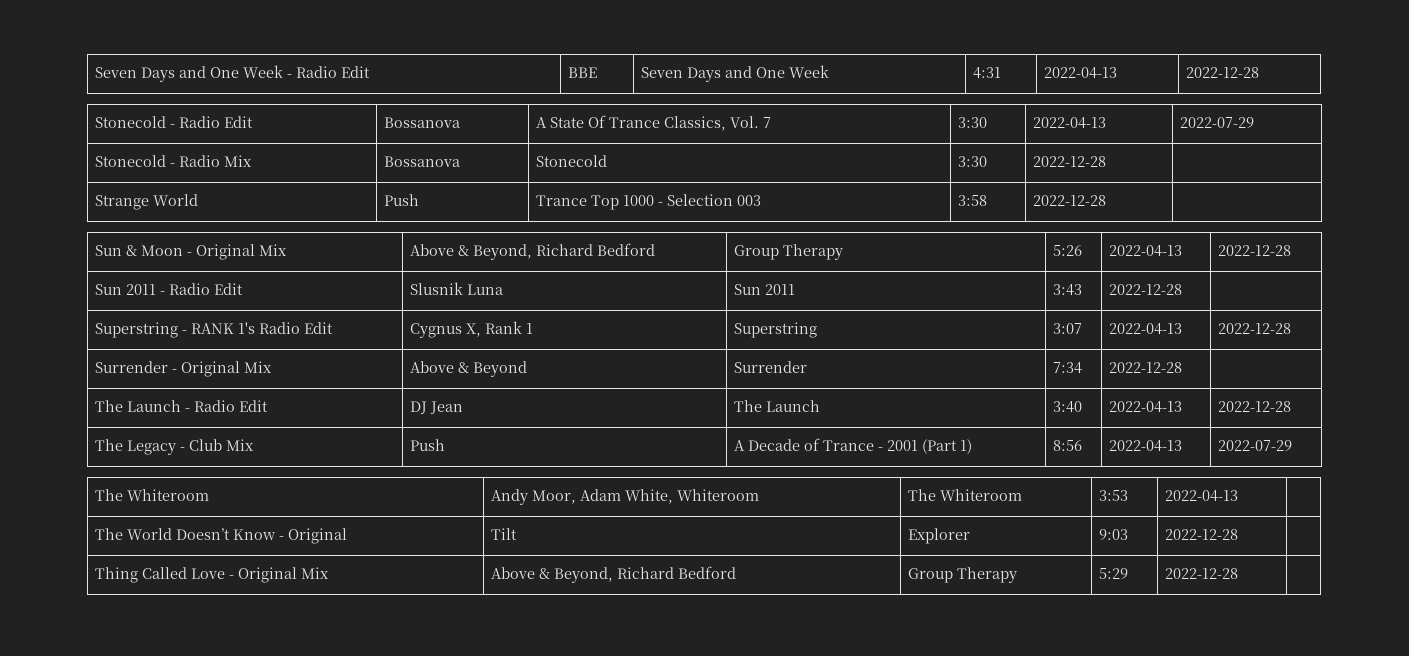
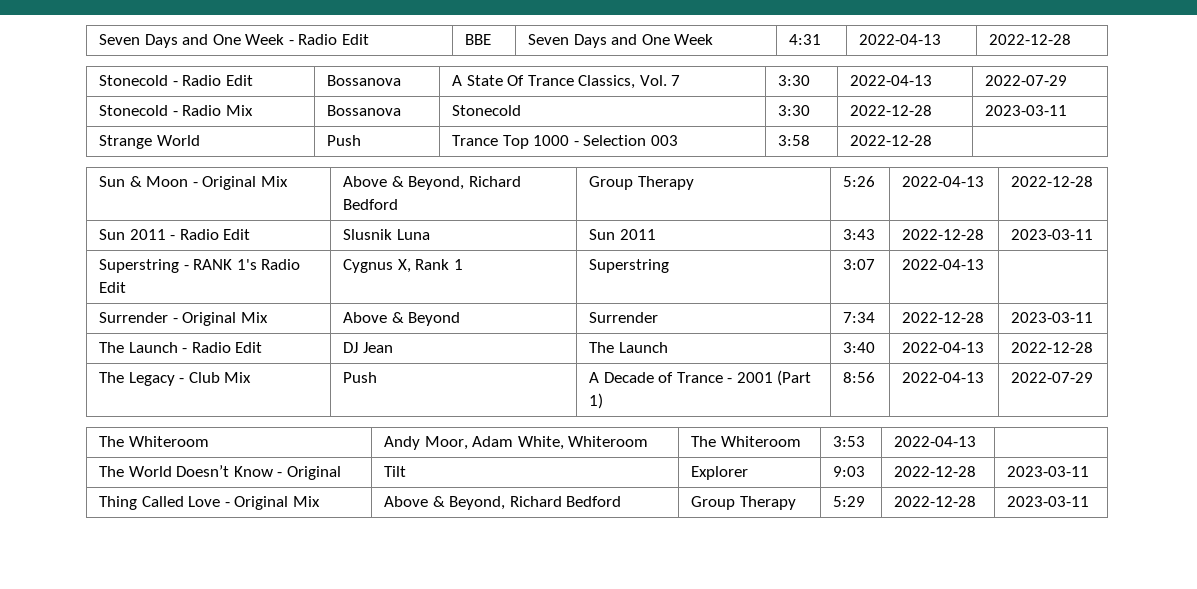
- Stonecold - Radio Mix | Bossanova | Stonecold | 3:30 | 2022-12-28 |
+ Stonecold - Radio Mix | Bossanova | Stonecold | 3:30 | 2022-12-28 | 2023-03-11
- Sun 2011 - Radio Edit | Slusnik Luna | Sun 2011 | 3:43 | 2022-12-28 |
+ Sun 2011 - Radio Edit | Slusnik Luna | Sun 2011 | 3:43 | 2022-12-28 | 2023-03-11
- Superstring - RANK 1's Radio Edit | Cygnus X, Rank 1 | Superstring | 3:07 | 2022-04-13 | 2022-12-28
+ Superstring - RANK 1's Radio Edit | Cygnus X, Rank 1 | Superstring | 3:07 | 2022-04-13 |
- Surrender - Original Mix | Above & Beyond | Surrender | 7:34 | 2022-12-28 |
+ Surrender - Original Mix | Above & Beyond | Surrender | 7:34 | 2022-12-28 | 2023-03-11
- The World Doesn’t Know - Original | Tilt | Explorer | 9:03 | 2022-12-28 |
+ The World Doesn’t Know - Original | Tilt | Explorer | 9:03 | 2022-12-28 | 2023-03-11
- Thing Called Love - Original Mix | Above & Beyond, Richard Bedford | Group Therapy | 5:29 | 2022-12-28 |
+ Thing Called Love - Original Mix | Above & Beyond, Richard Bedford | Group Therapy | 5:29 | 2022-12-28 | 2023-03-11

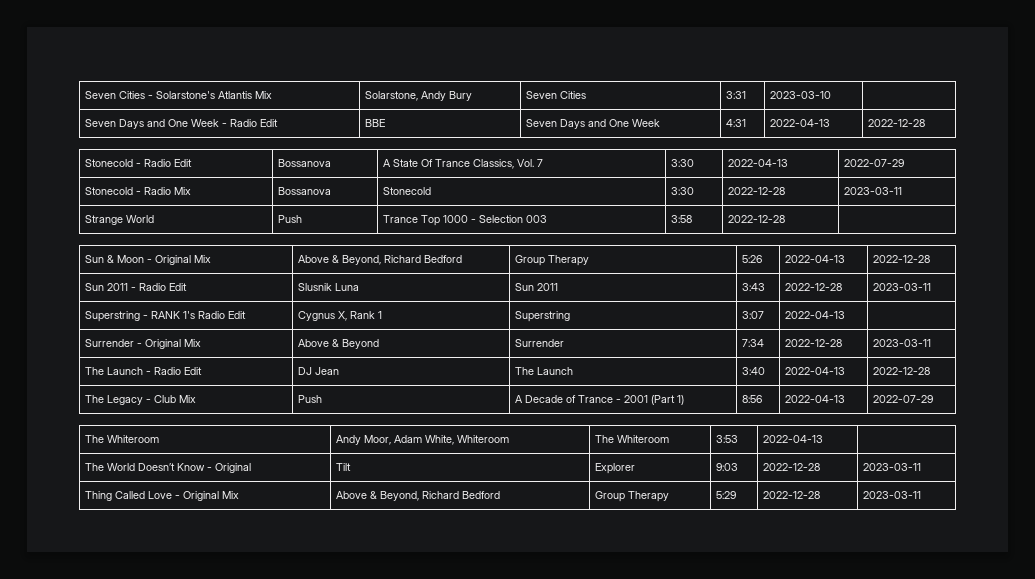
+ Seven Cities - Solarstone's Atlantis Mix | Solarstone, Andy Bury | Seven Cities | 3:31 | 2023-03-10 |

